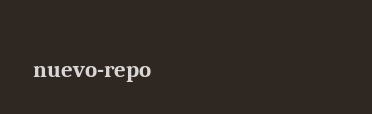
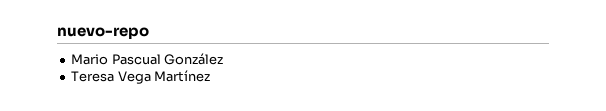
+ Mario Pascual González
+ Teresa Vega Martínez

